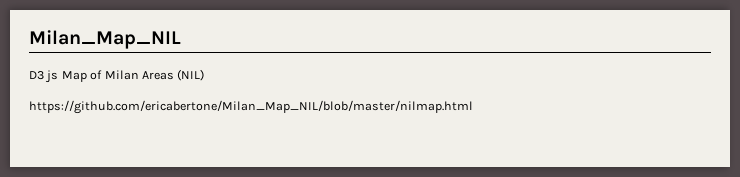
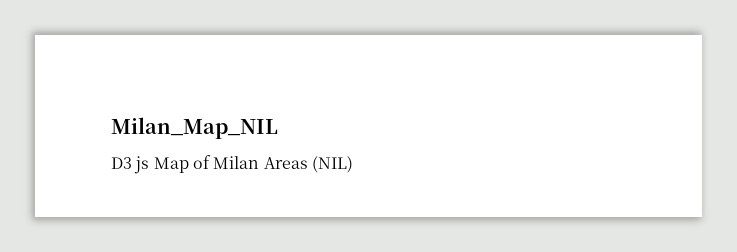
- https://github.com/ericabertone/Milan_Map_NIL/blob/master/nilmap.html

